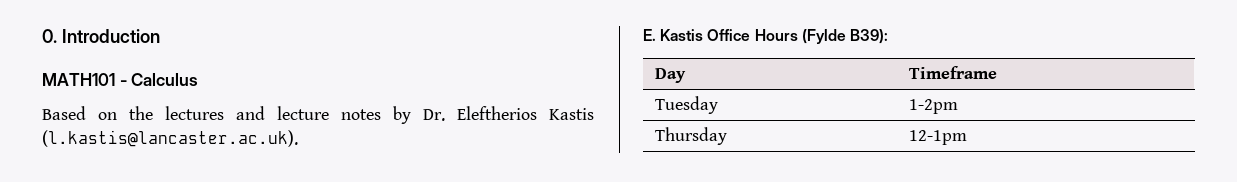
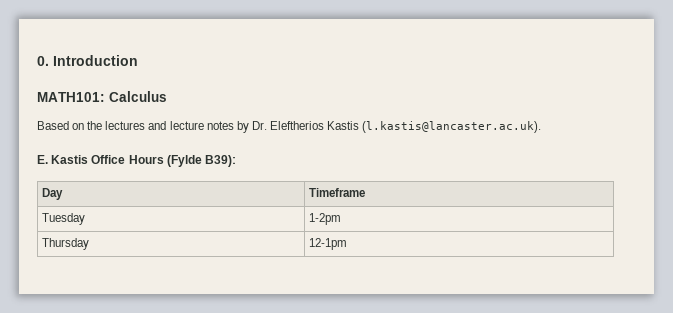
- MATH101 - Calculus
+ MATH101: Calculus

